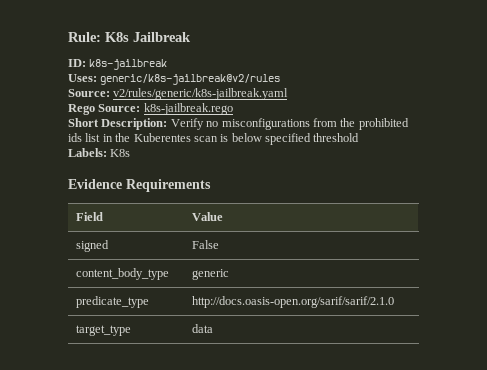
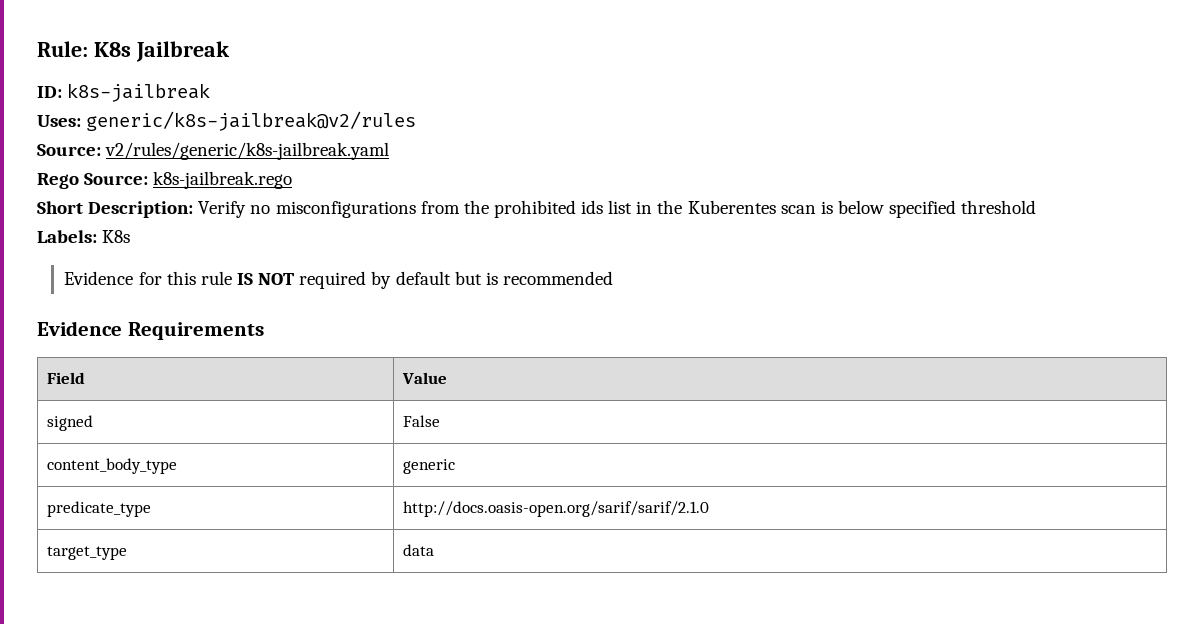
+ Evidence for this rule IS NOT required by default but is recommended

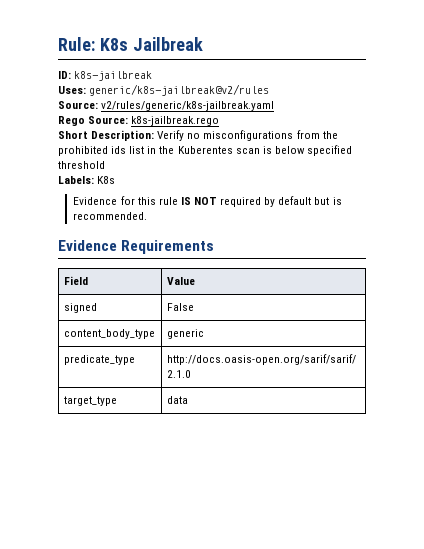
- Evidence for this rule IS NOT required by default but is recommended
+ Evidence for this rule IS NOT required by default but is recommended.

